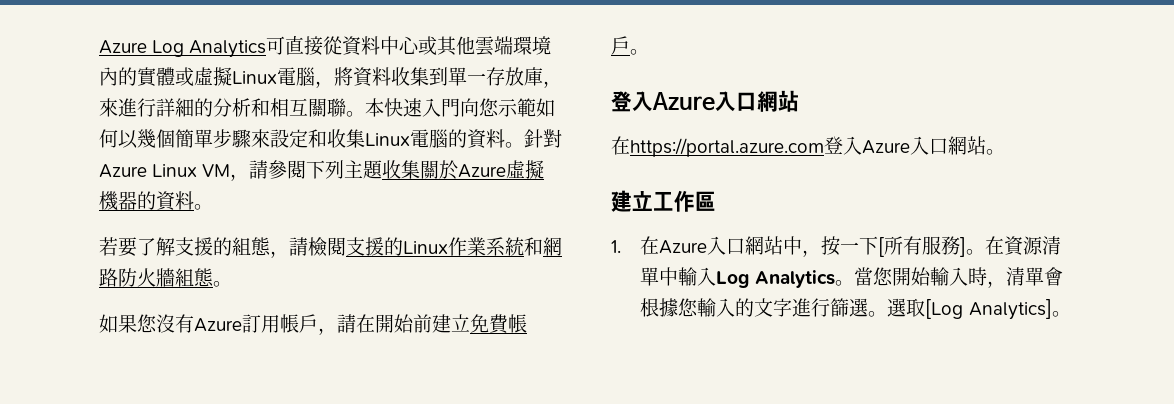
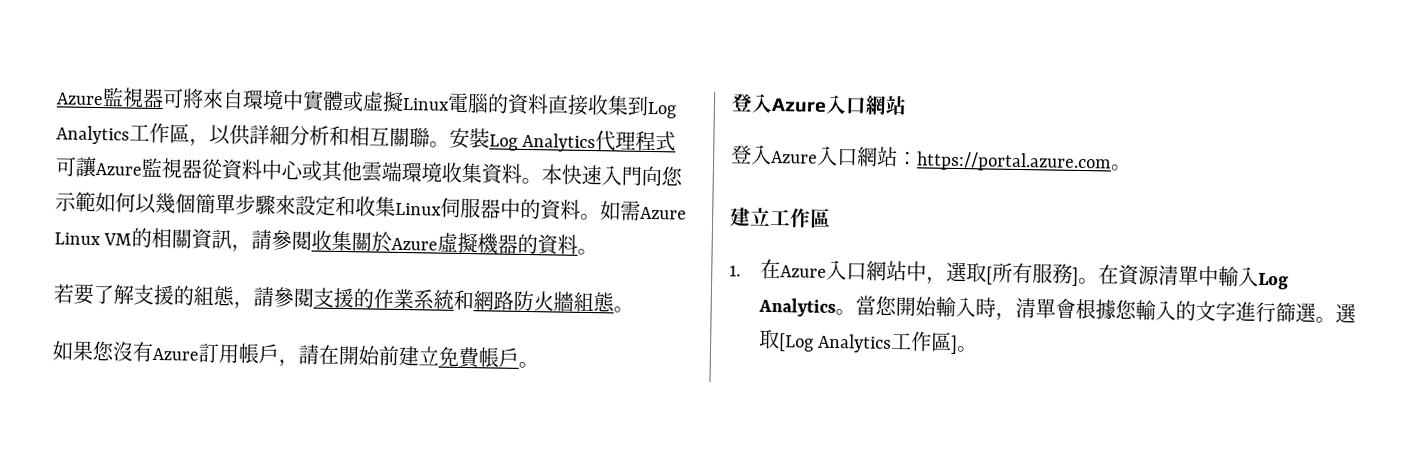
- Azure Log Analytics可直接從資料中心或其他雲端環境內的實體或虛擬Linux電腦，將資料收集到單一存放庫，來進行詳細的分析和相互關聯。
+ Azure監視器可將來自環境中實體或虛擬Linux電腦的資料直接收集到Log Analytics工作區，以供詳細分析和相互關聯。安裝Log Analytics代理程式可讓Azure監視器從資料中心或其他雲端環境收集資料。
- 本快速入門向您示範如何以幾個簡單步驟來設定和收集Linux電腦的資料。針對Azure Linux VM，請參閱下列主題收集關於Azure虛擬機器的資料。
+ 本快速入門向您示範如何以幾個簡單步驟來設定和收集Linux伺服器中的資料。如需Azure Linux VM的相關資訊，請參閱收集關於Azure虛擬機器的資料。
- 若要了解支援的組態，請檢閱支援的Linux作業系統和網路防火牆組態。
+ 若要了解支援的組態，請參閱支援的作業系統和網路防火牆組態。
- 在https://portal.azure.com登入Azure入口網站。
+ 登入Azure入口網站：https://portal.azure.com。
- 1.在Azure入口網站中，按一下[所有服務]。
+ 1.在Azure入口網站中，選取[所有服務]。
- 選取[Log Analytics]。
+ 選取[Log Analytics工作區]。

